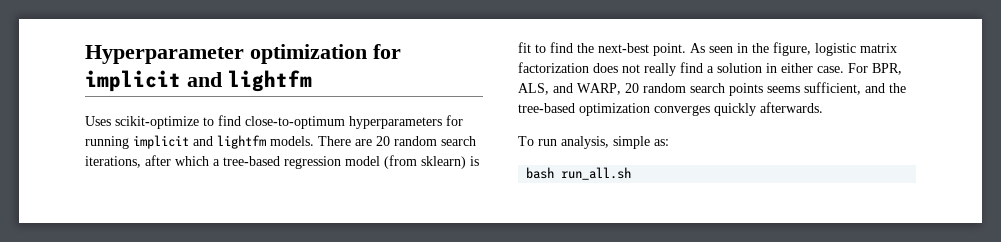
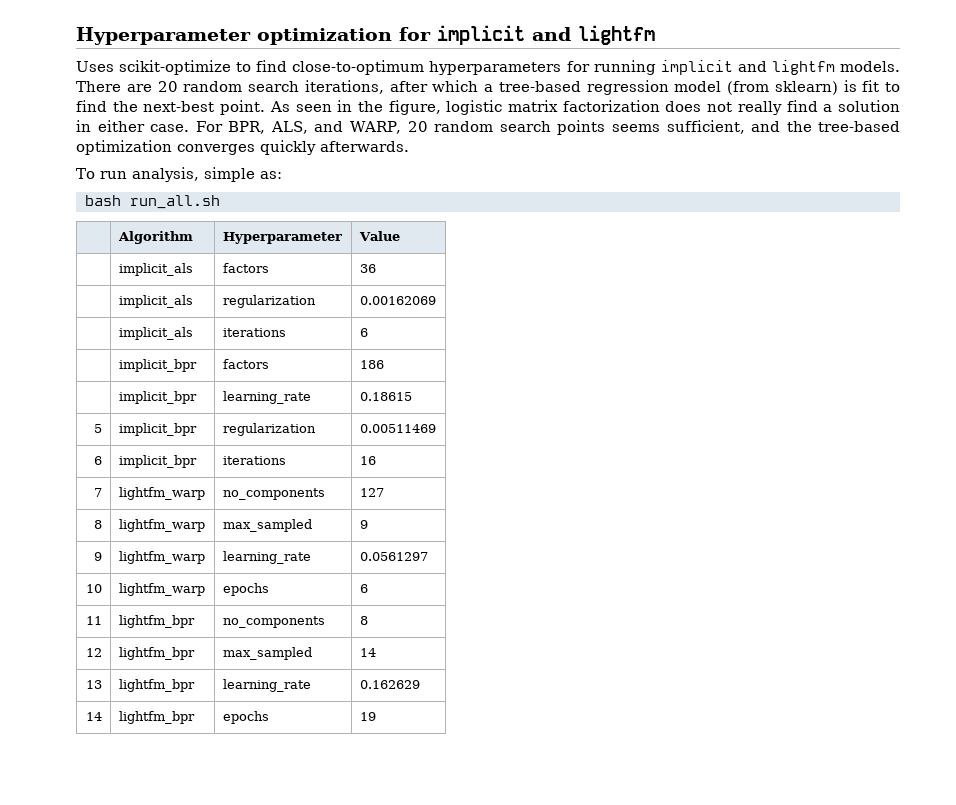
+ | Algorithm | Hyperparameter | Value
+ | implicit_als | factors | 36
+ | implicit_als | regularization | 0.00162069
+ | implicit_als | iterations | 6
+ | implicit_bpr | factors | 186
+ | implicit_bpr | learning_rate | 0.18615
+ 5 | implicit_bpr | regularization | 0.00511469
+ 6 | implicit_bpr | iterations | 16
+ 7 | lightfm_warp | no_components | 127
+ 8 | lightfm_warp | max_sampled | 9
+ 9 | lightfm_warp | learning_rate | 0.0561297
+ 10 | lightfm_warp | epochs | 6
+ 11 | lightfm_bpr | no_components | 8
+ 12 | lightfm_bpr | max_sampled | 14
+ 13 | lightfm_bpr | learning_rate | 0.162629
+ 14 | lightfm_bpr | epochs | 19

